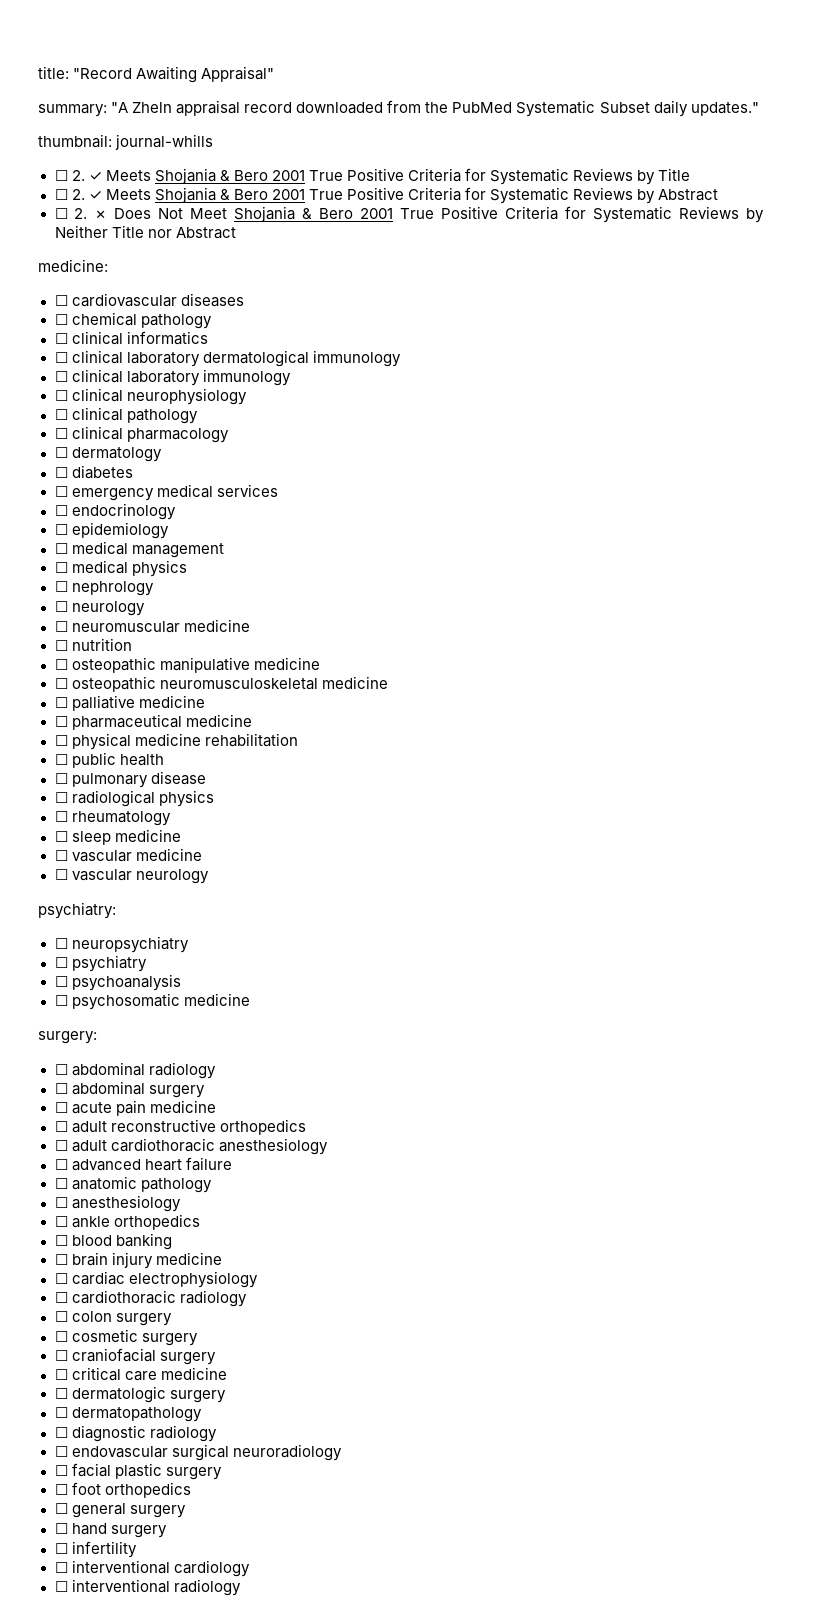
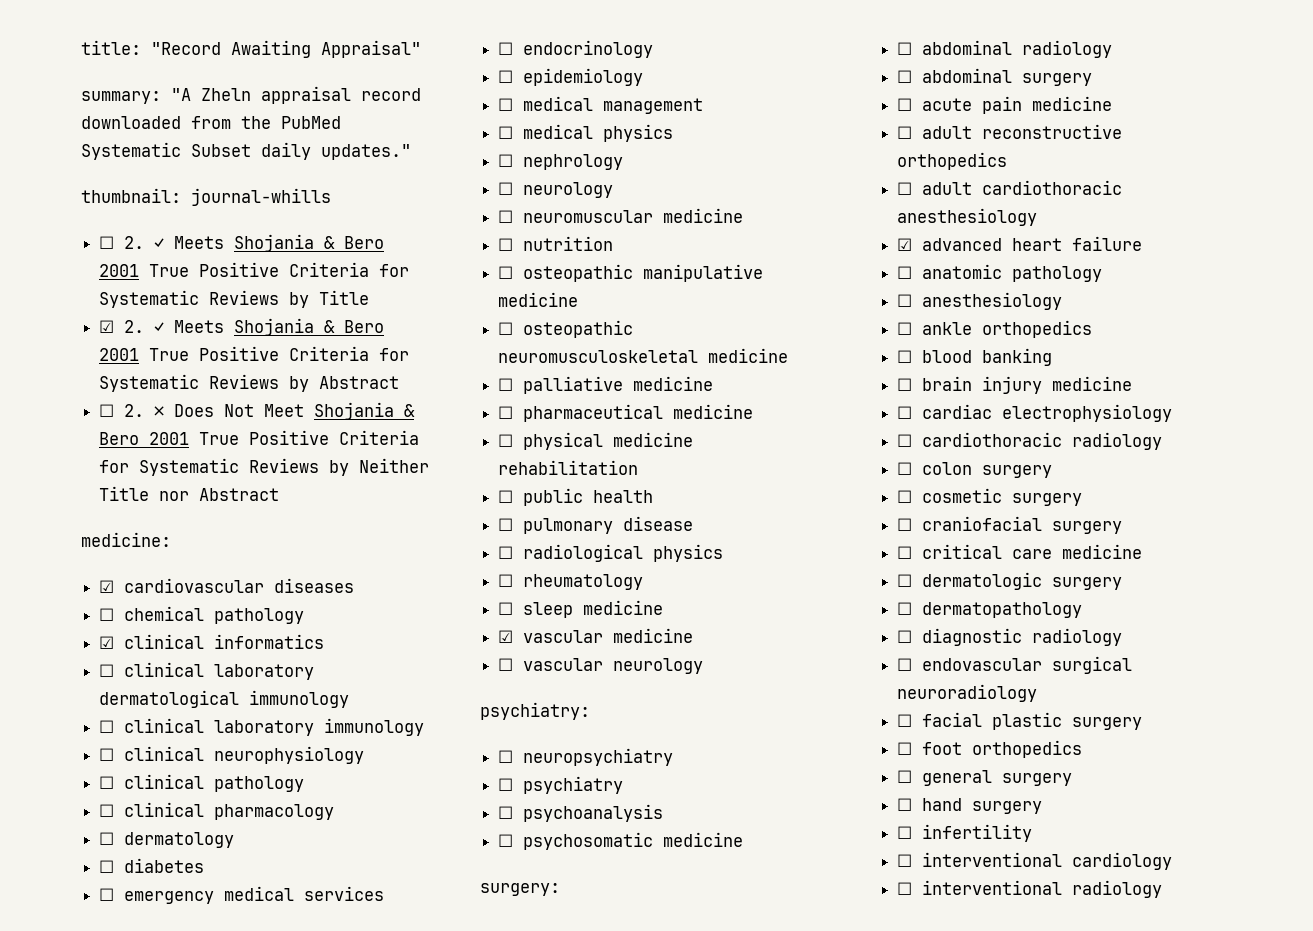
- ☐ 2. ✓ Meets Shojania & Bero 2001 True Positive Criteria for Systematic Reviews by Abstract
+ ☑ 2. ✓ Meets Shojania & Bero 2001 True Positive Criteria for Systematic Reviews by Abstract
- ☐ cardiovascular diseases
+ ☑ cardiovascular diseases
- ☐ clinical informatics
+ ☑ clinical informatics
- ☐ vascular medicine
+ ☑ vascular medicine
- ☐ advanced heart failure
+ ☑ advanced heart failure

